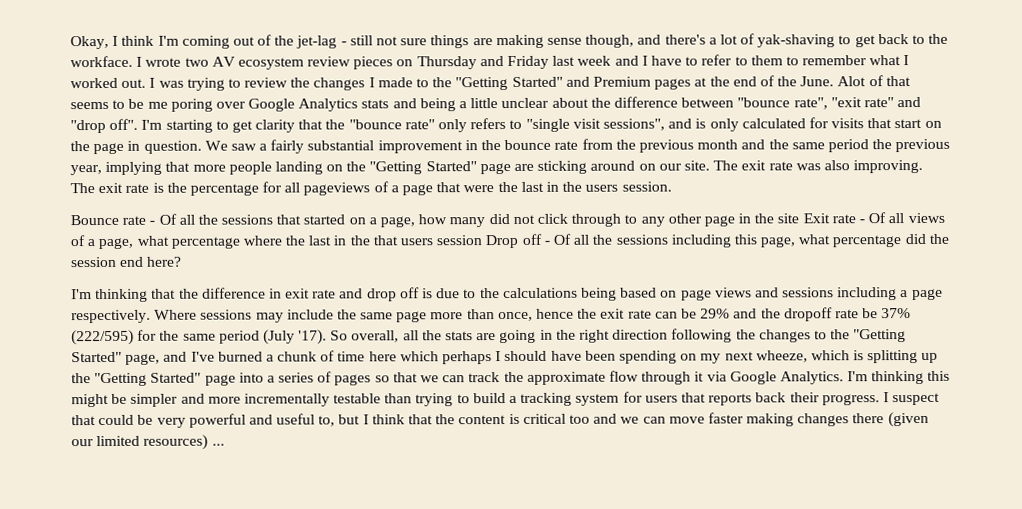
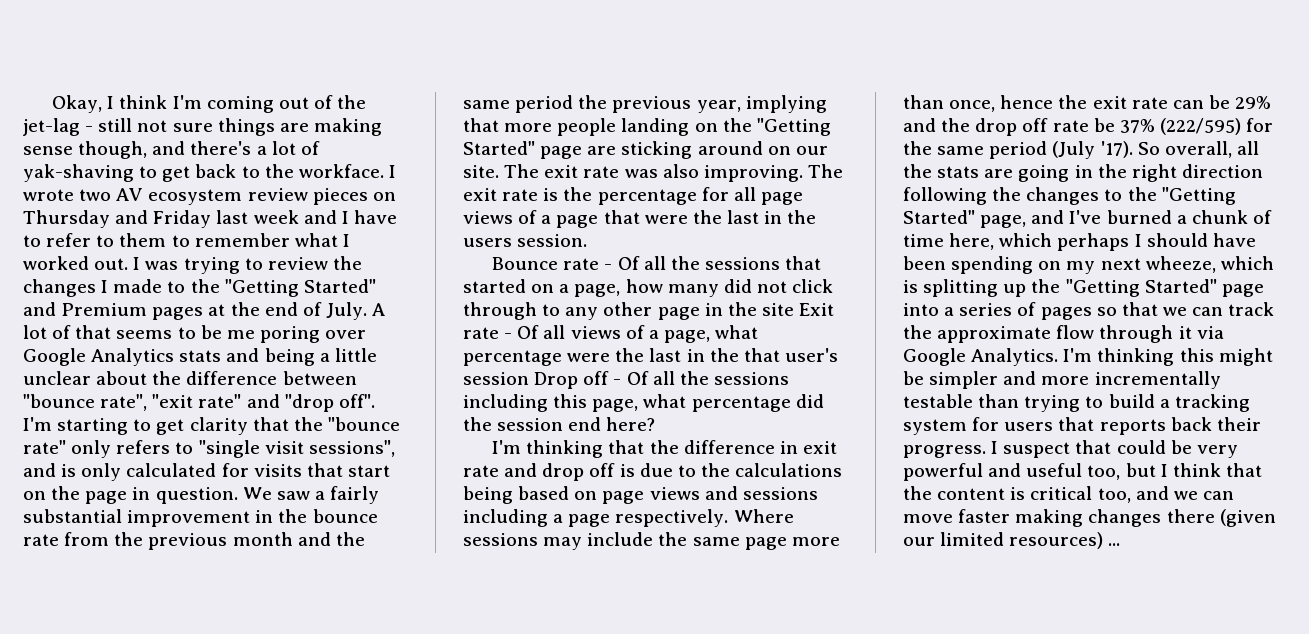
- I was trying to review the changes I made to the "Getting Started" and Premium pages at the end of the June. Alot of that seems to be me poring over Google Analytics stats and being a little unclear about the difference between "bounce rate", "exit rate" and "drop off".
+ I was trying to review the changes I made to the "Getting Started" and Premium pages at the end of July. A lot of that seems to be me poring over Google Analytics stats and being a little unclear about the difference between "bounce rate", "exit rate" and "drop off".
- The exit rate is the percentage for all pageviews of a page that were the last in the users session.
+ The exit rate is the percentage for all page views of a page that were the last in the users session.
- Bounce rate - Of all the sessions that started on a page, how many did not click through to any other page in the site Exit rate - Of all views of a page, what percentage where the last in the that users session Drop off - Of all the sessions including this page, what percentage did the session end here?
+ Bounce rate - Of all the sessions that started on a page, how many did not click through to any other page in the site Exit rate - Of all views of a page, what percentage were the last in the that user's session Drop off - Of all the sessions including this page, what percentage did the session end here?
- Where sessions may include the same page more than once, hence the exit rate can be 29% and the dropoff rate be 37% (222/595) for the same period (July '17).
+ Where sessions may include the same page more than once, hence the exit rate can be 29% and the drop off rate be 37% (222/595) for the same period (July '17).
- So overall, all the stats are going in the right direction following the changes to the "Getting Started" page, and I've burned a chunk of time here which perhaps I should have been spending on my next wheeze, which is splitting up the "Getting Started" page into a series of pages so that we can track the approximate flow through it via Google Analytics.
+ So overall, all the stats are going in the right direction following the changes to the "Getting Started" page, and I've burned a chunk of time here, which perhaps I should have been spending on my next wheeze, which is splitting up the "Getting Started" page into a series of pages so that we can track the approximate flow through it via Google Analytics.
- I suspect that could be very powerful and useful to, but I think that the content is critical too and we can move faster making changes there (given our limited resources) ...
+ I suspect that could be very powerful and useful too, but I think that the content is critical too, and we can move faster making changes there (given our limited resources) ...

